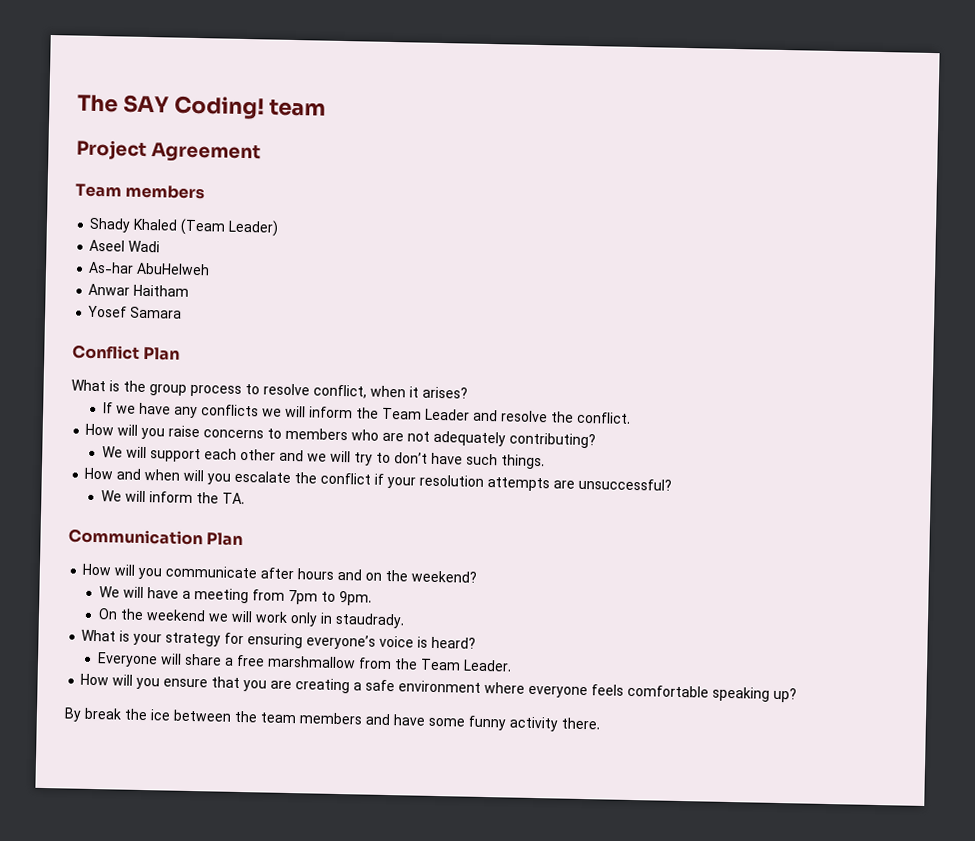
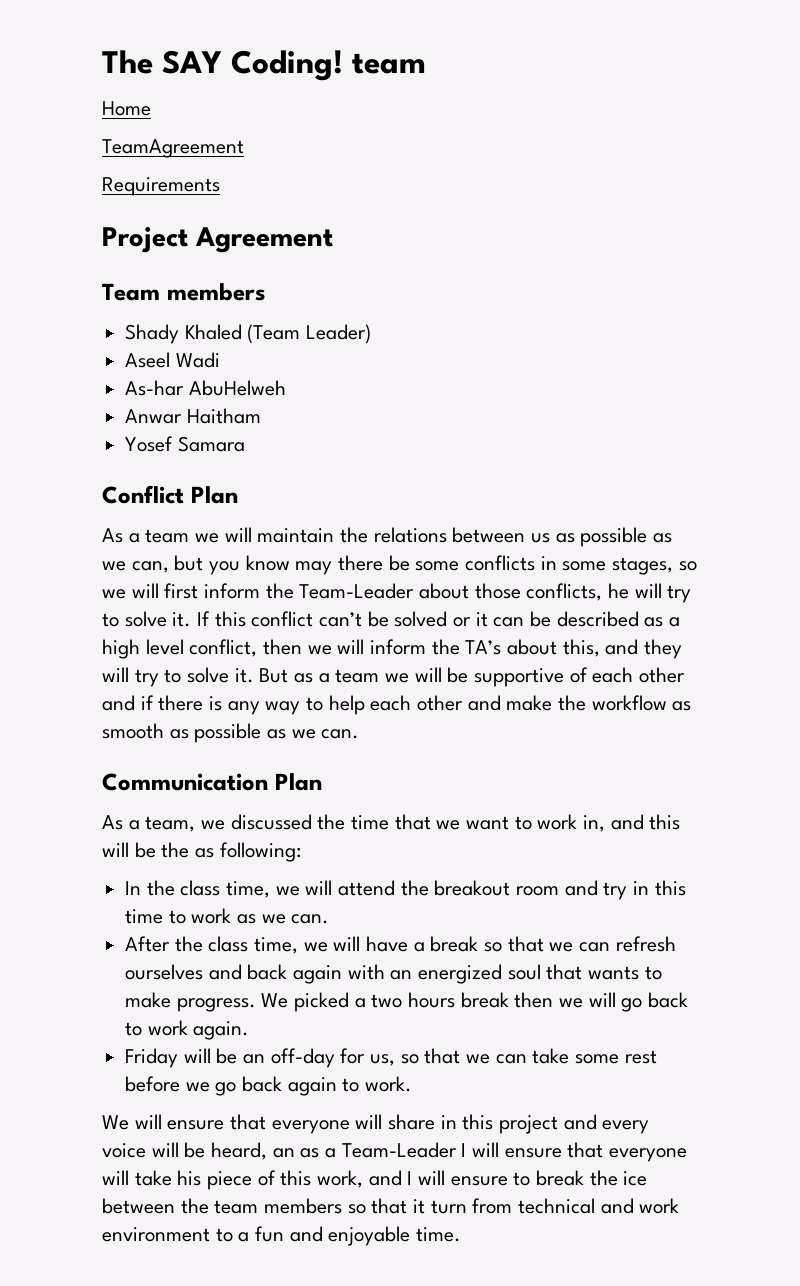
+ Home
+ TeamAgreement
+ Requirements
- What is the group process to resolve conflict, when it arises?
- If we have any conflicts we will inform the Team Leader and resolve the conflict.
- How will you raise concerns to members who are not adequately contributing?
- We will support each other and we will try to don’t have such things.
- How and when will you escalate the conflict if your resolution attempts are unsuccessful?
- We will inform the TA.
+ As a team we will maintain the relations between us as possible as we can, but you know may there be some conflicts in some stages, so we will first inform the Team-Leader about those conflicts, he will try to solve it. If this conflict can’t be solved or it can be described as a high level conflict, then we will inform the TA’s about this, and they will try to solve it. But as a team we will be supportive of each other and if there is any way to help each other and make the workflow as smooth as possible as we can.
  Communication Plan
- How will you communicate after hours and on the weekend?
- We will have a meeting from 7pm to 9pm.
- On the weekend we will work only in staudrady.
- What is your strategy for ensuring everyone’s voice is heard?
- Everyone will share a free marshmallow from the Team Leader.
- How will you ensure that you are creating a safe environment where everyone feels comfortable speaking up?
- By break the ice between the team members and have some funny activity there.
+ As a team, we discussed the time that we want to work in, and this will be the as following:
+ In the class time, we will attend the breakout room and try in this time to work as we can.
+ After the class time, we will have a break so that we can refresh ourselves and back again with an energized soul that wants to make progress. We picked a two hours break then we will go back to work again.
+ Friday will be an off-day for us, so that we can take some rest before we go back again to work.
+ We will ensure that everyone will share in this project and every voice will be heard, an as a Team-Leader I will ensure that everyone will take his piece of this work, and I will ensure to break the ice between the team members so that it turn from technical and work environment to a fun and enjoyable time.

